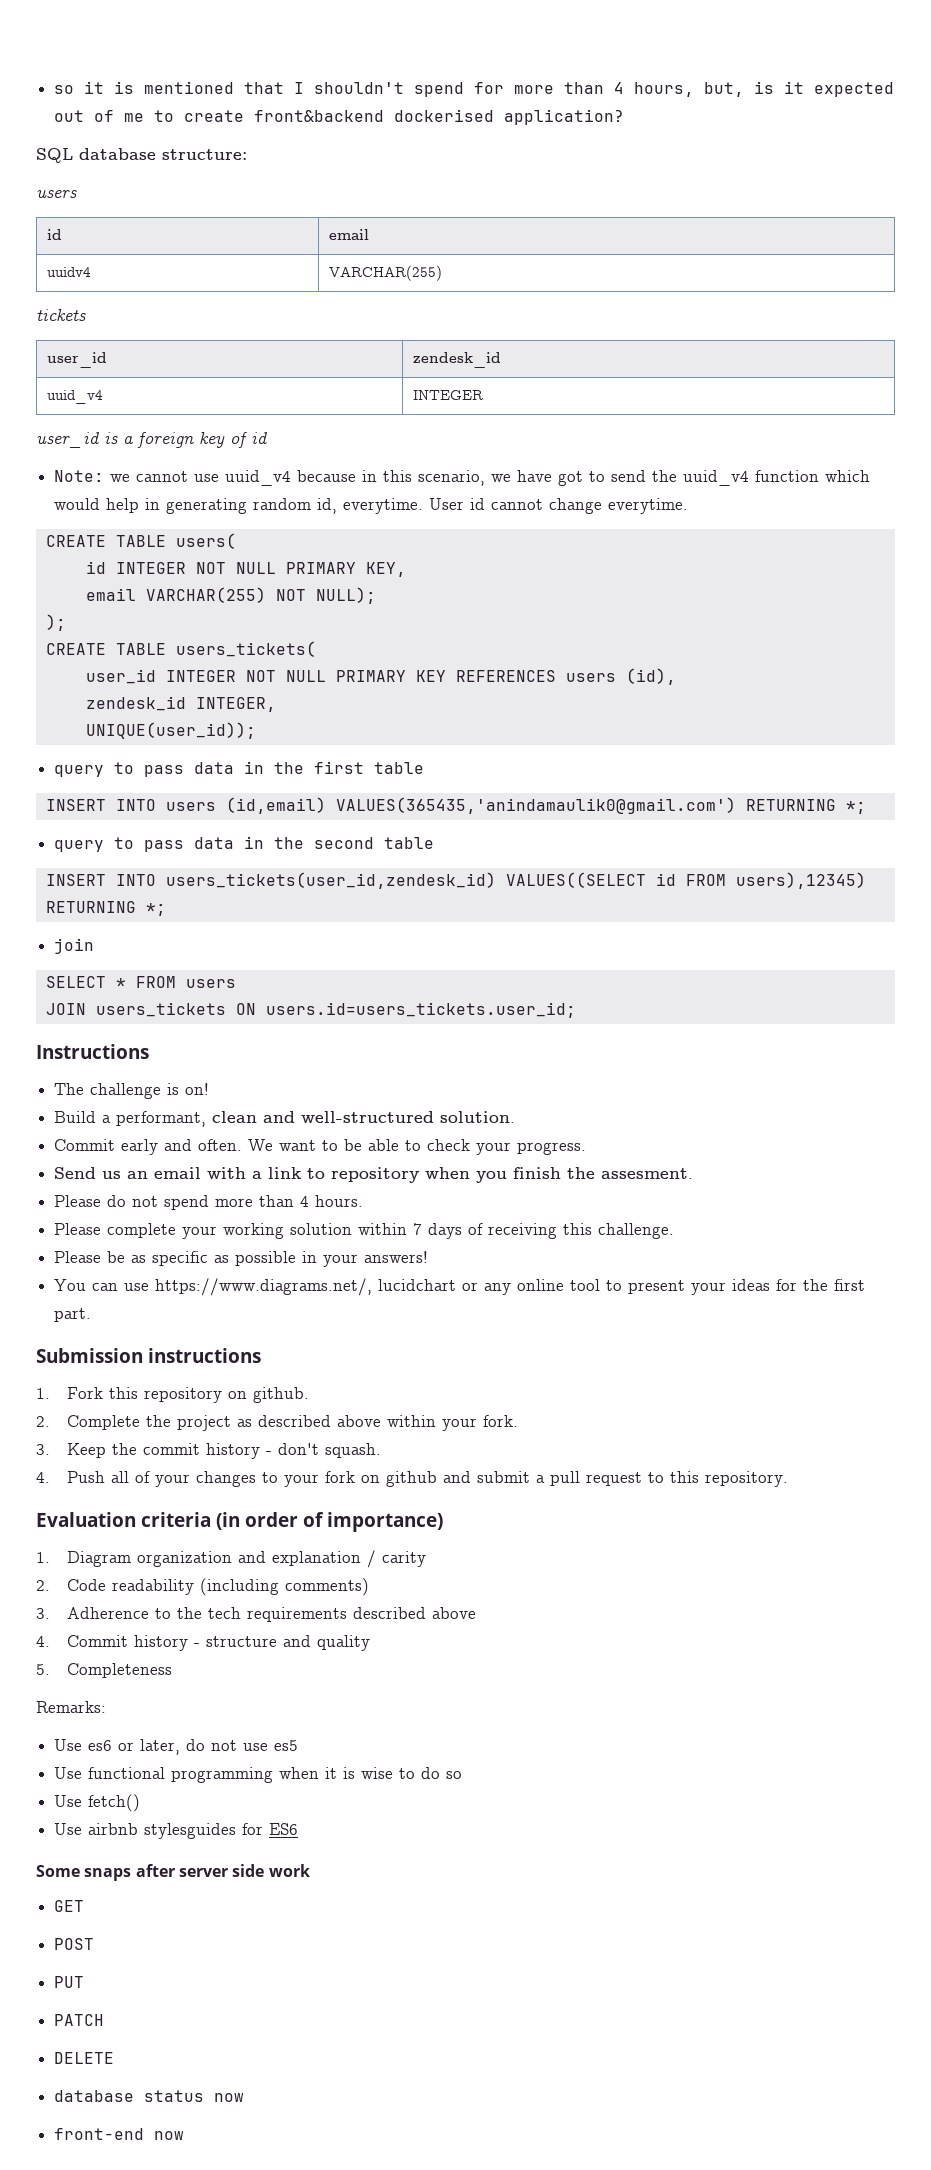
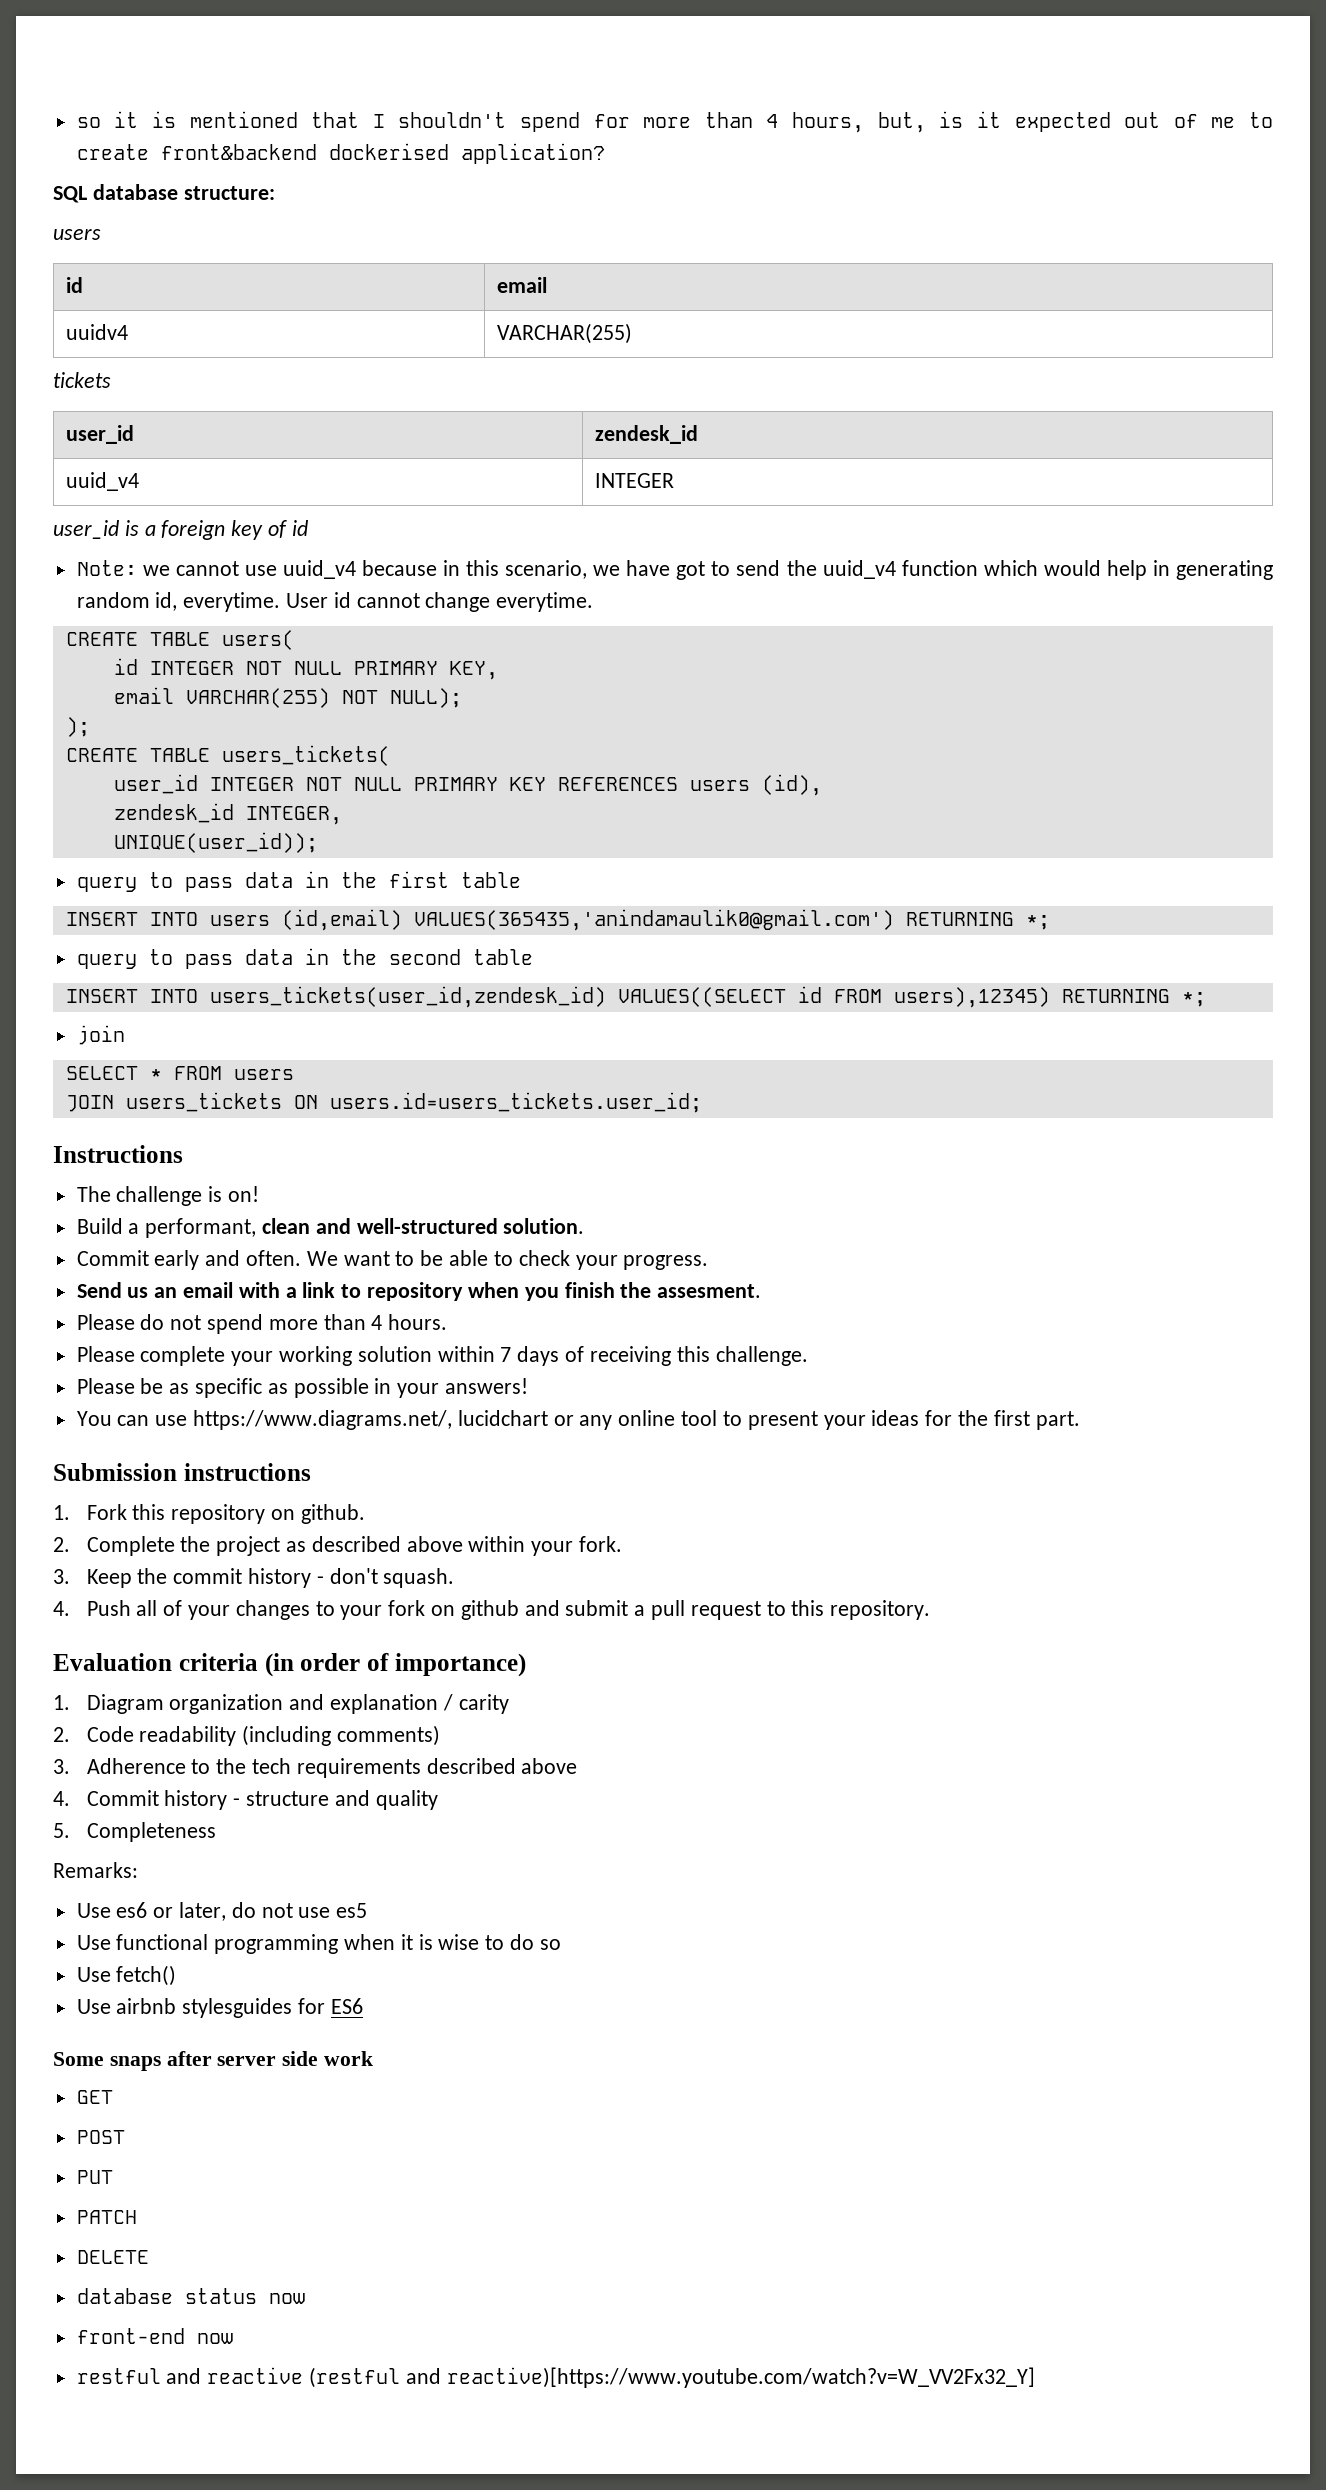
+ restful and reactive (restful and reactive)[https://www.youtube.com/watch?v=W_VV2Fx32_Y]

